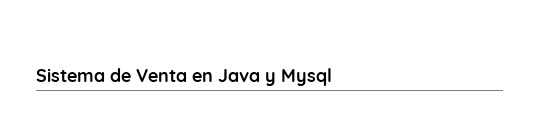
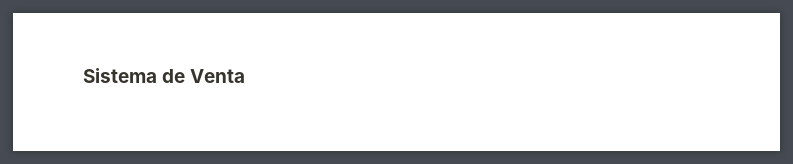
- Sistema de Venta en Java y Mysql
+ Sistema de Venta

